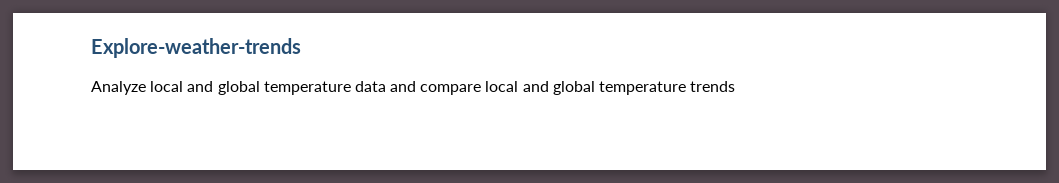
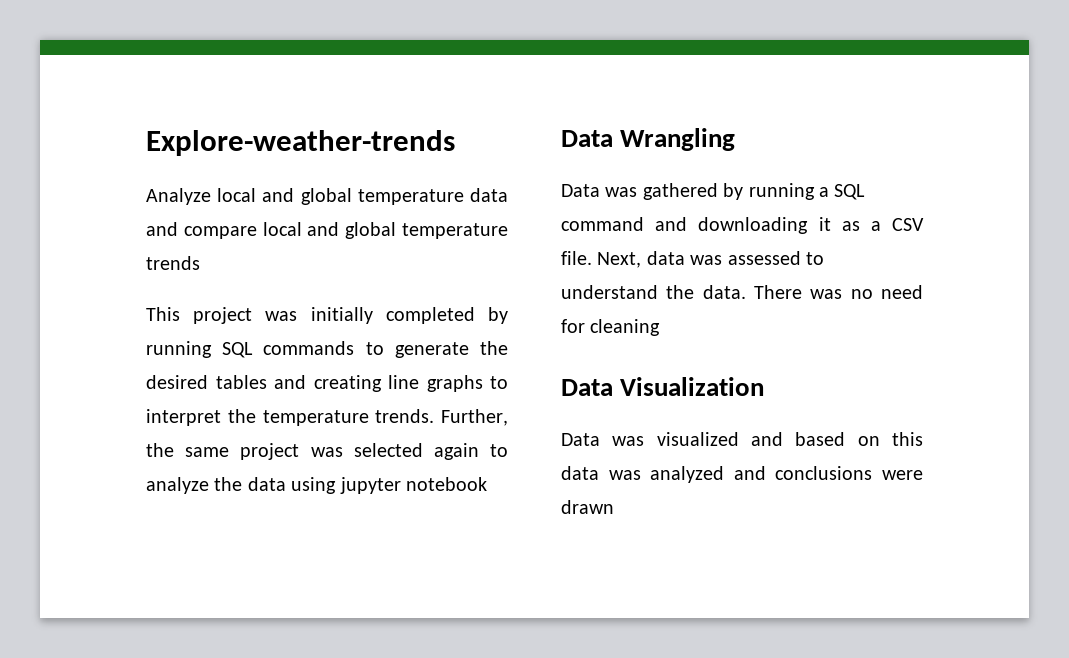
+ This project was initially completed by running SQL commands to generate the desired tables and creating line graphs to interpret the temperature trends. Further, the same project was selected again to analyze the data using jupyter notebook
+ Data Wrangling
+ Data was gathered by running a SQL command and downloading it as a CSV file. Next, data was assessed to understand the data. There was no need for cleaning
+ Data Visualization
+ Data was visualized and based on this data was analyzed and conclusions were drawn

